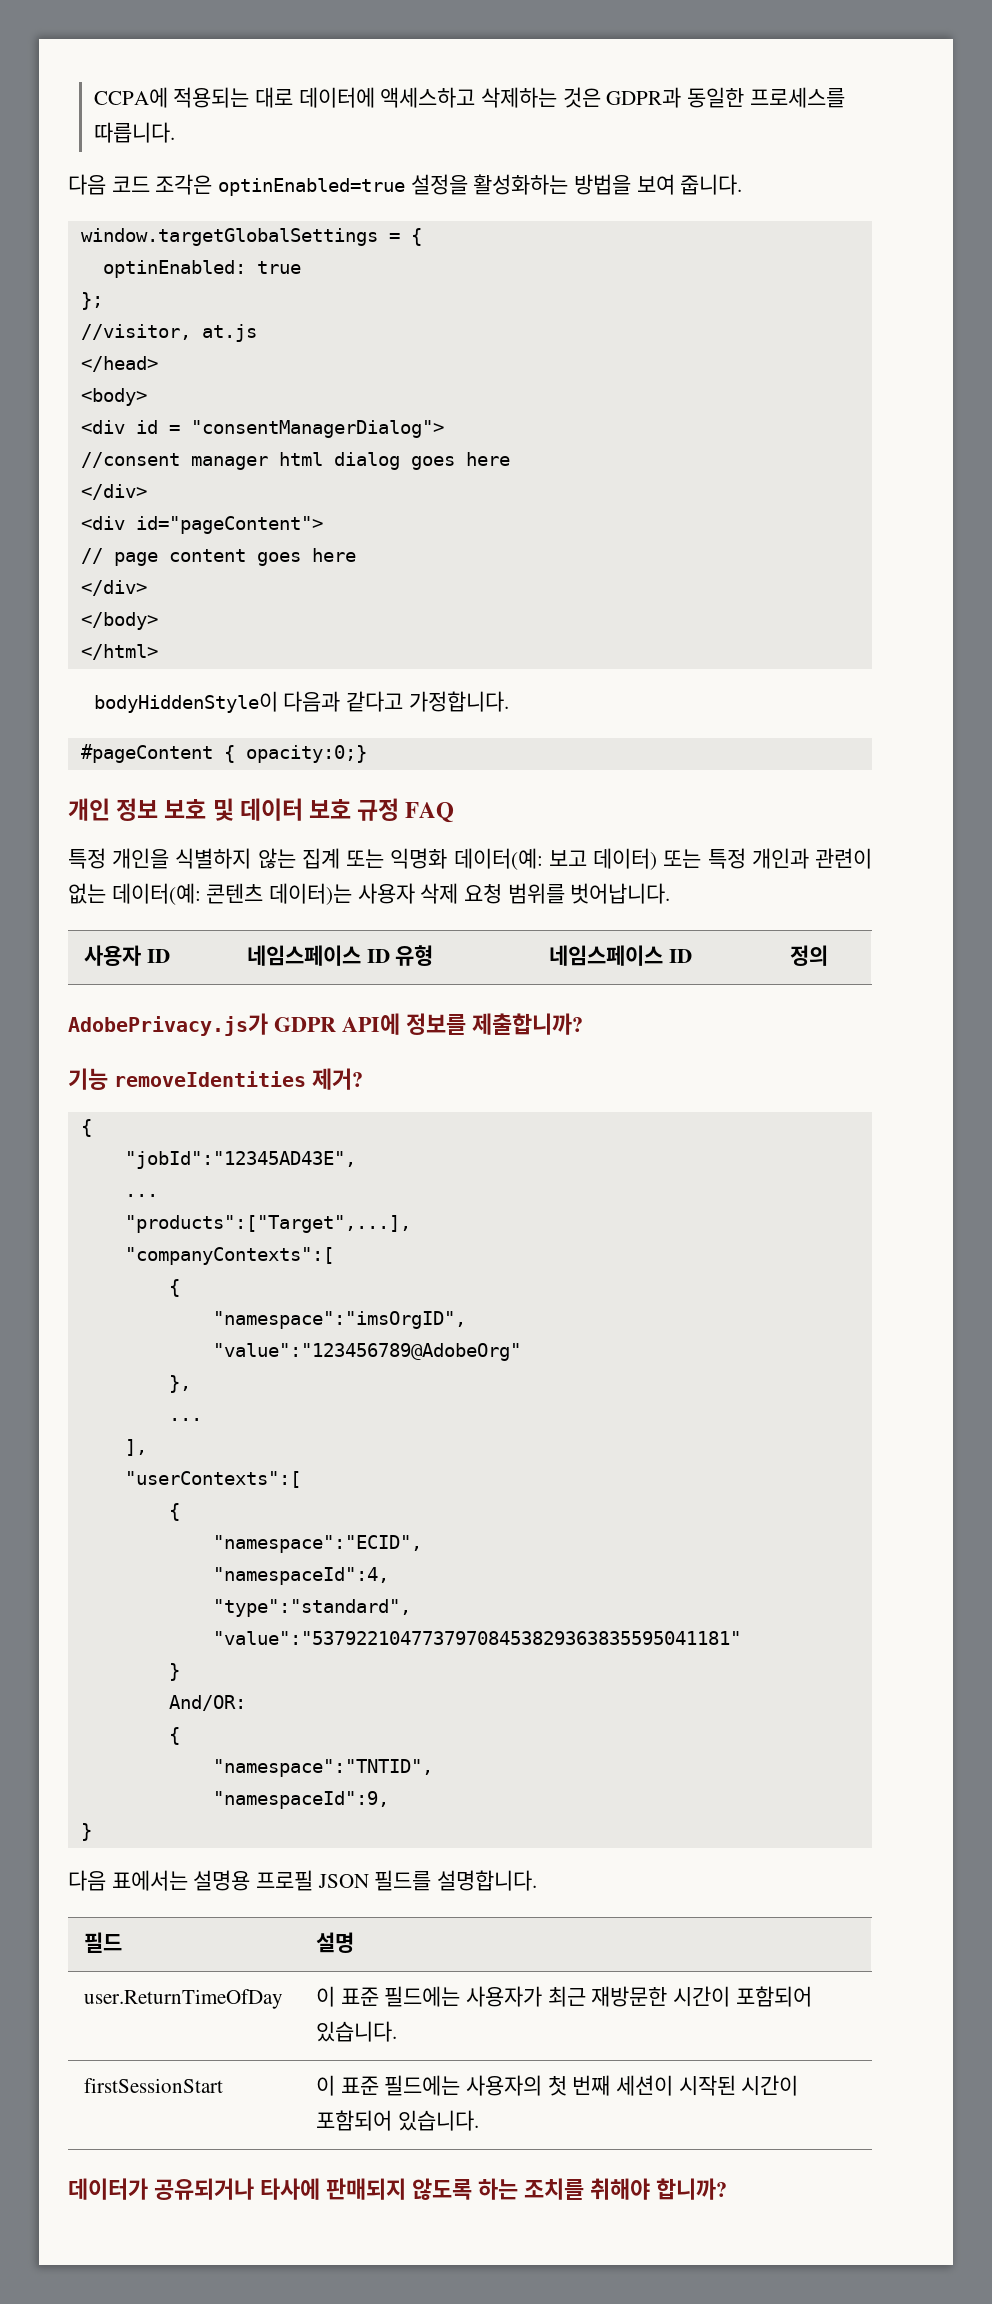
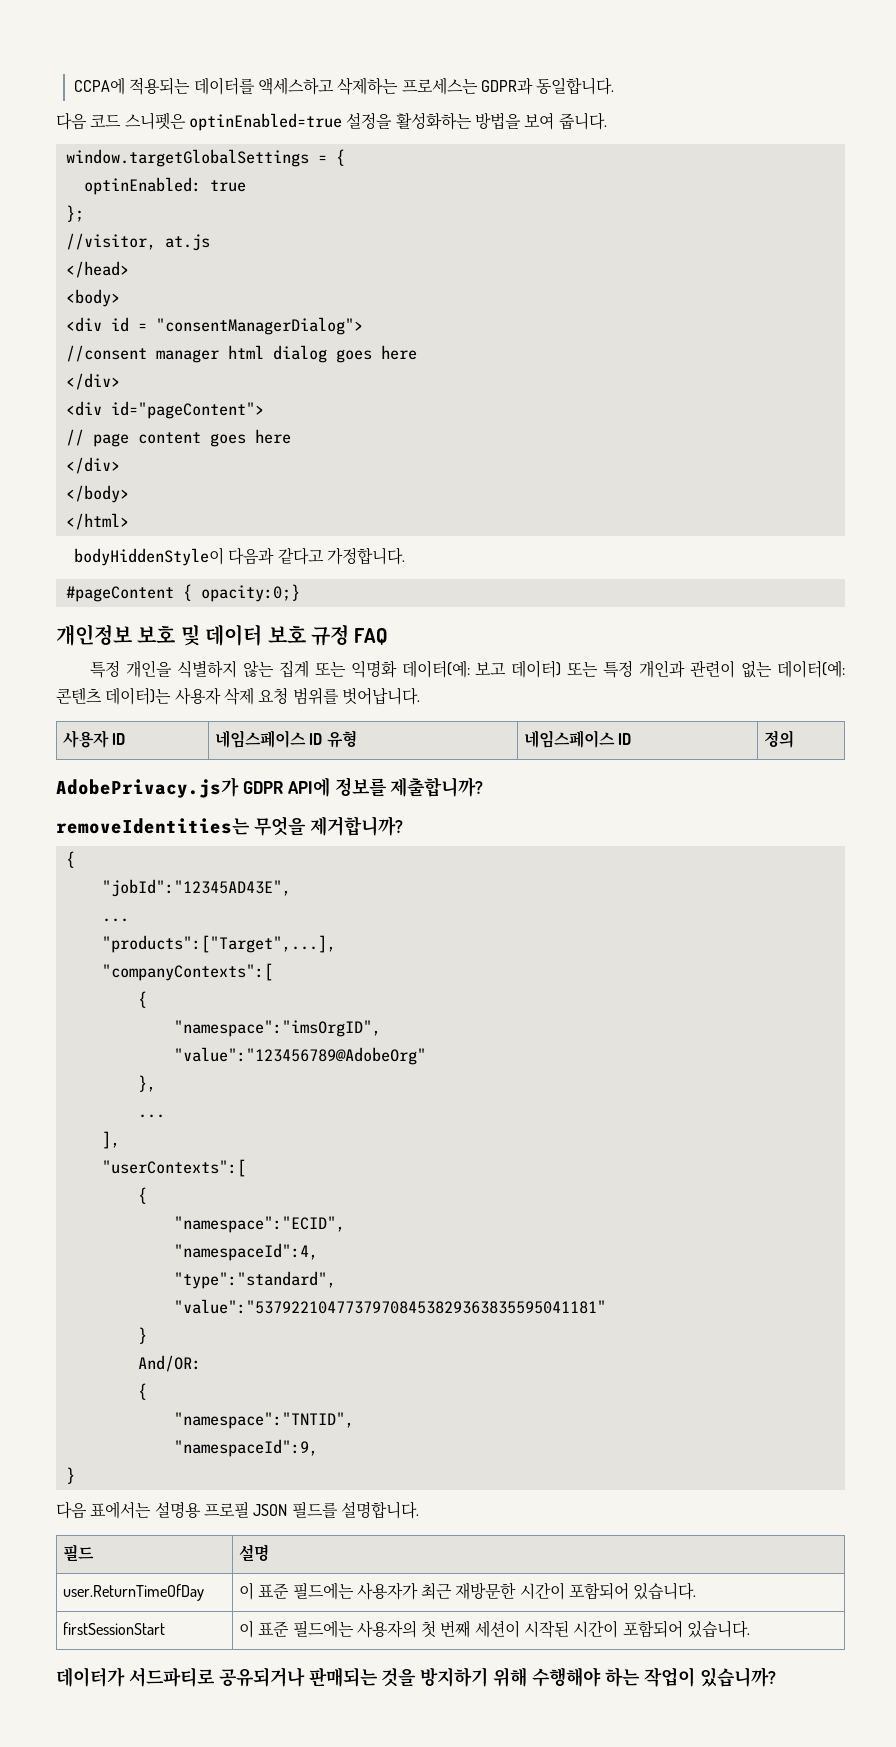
- CCPA에 적용되는 대로 데이터에 액세스하고 삭제하는 것은 GDPR과 동일한 프로세스를 따릅니다.
+ CCPA에 적용되는 데이터를 액세스하고 삭제하는 프로세스는 GDPR과 동일합니다.
- 다음 코드 조각은 optinEnabled=true 설정을 활성화하는 방법을 보여 줍니다.
+ 다음 코드 스니펫은 optinEnabled=true 설정을 활성화하는 방법을 보여 줍니다.
- 개인 정보 보호 및 데이터 보호 규정 FAQ
+ 개인정보 보호 및 데이터 보호 규정 FAQ
- 기능 removeIdentities 제거?
+ removeIdentities는 무엇을 제거합니까?
- 데이터가 공유되거나 타사에 판매되지 않도록 하는 조치를 취해야 합니까?
+ 데이터가 서드파티로 공유되거나 판매되는 것을 방지하기 위해 수행해야 하는 작업이 있습니까?

